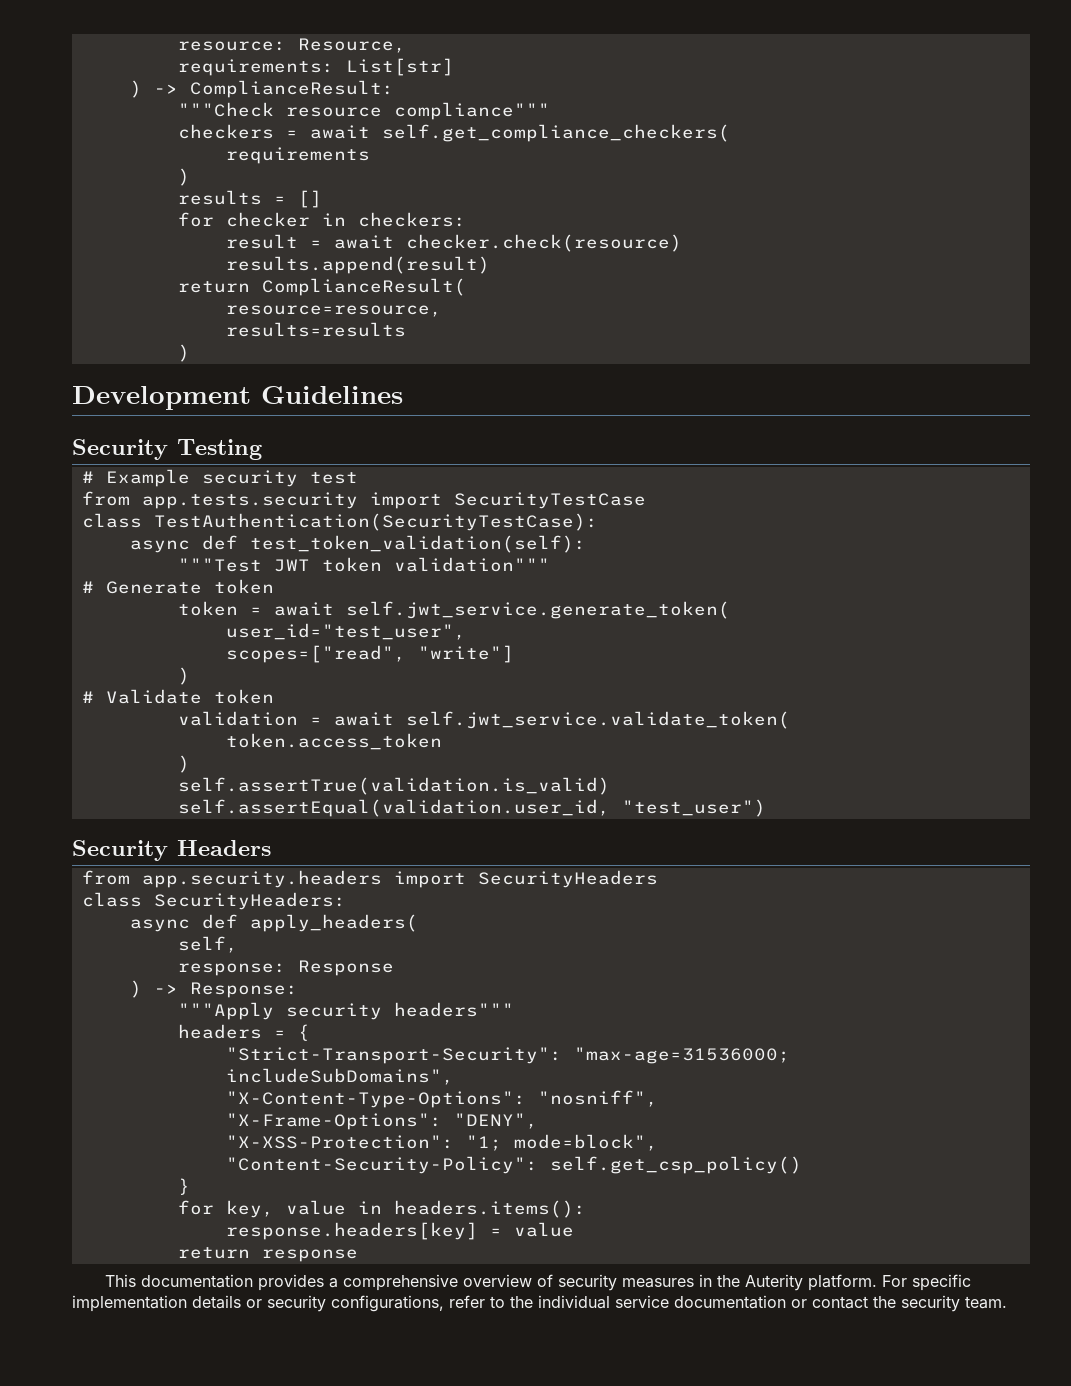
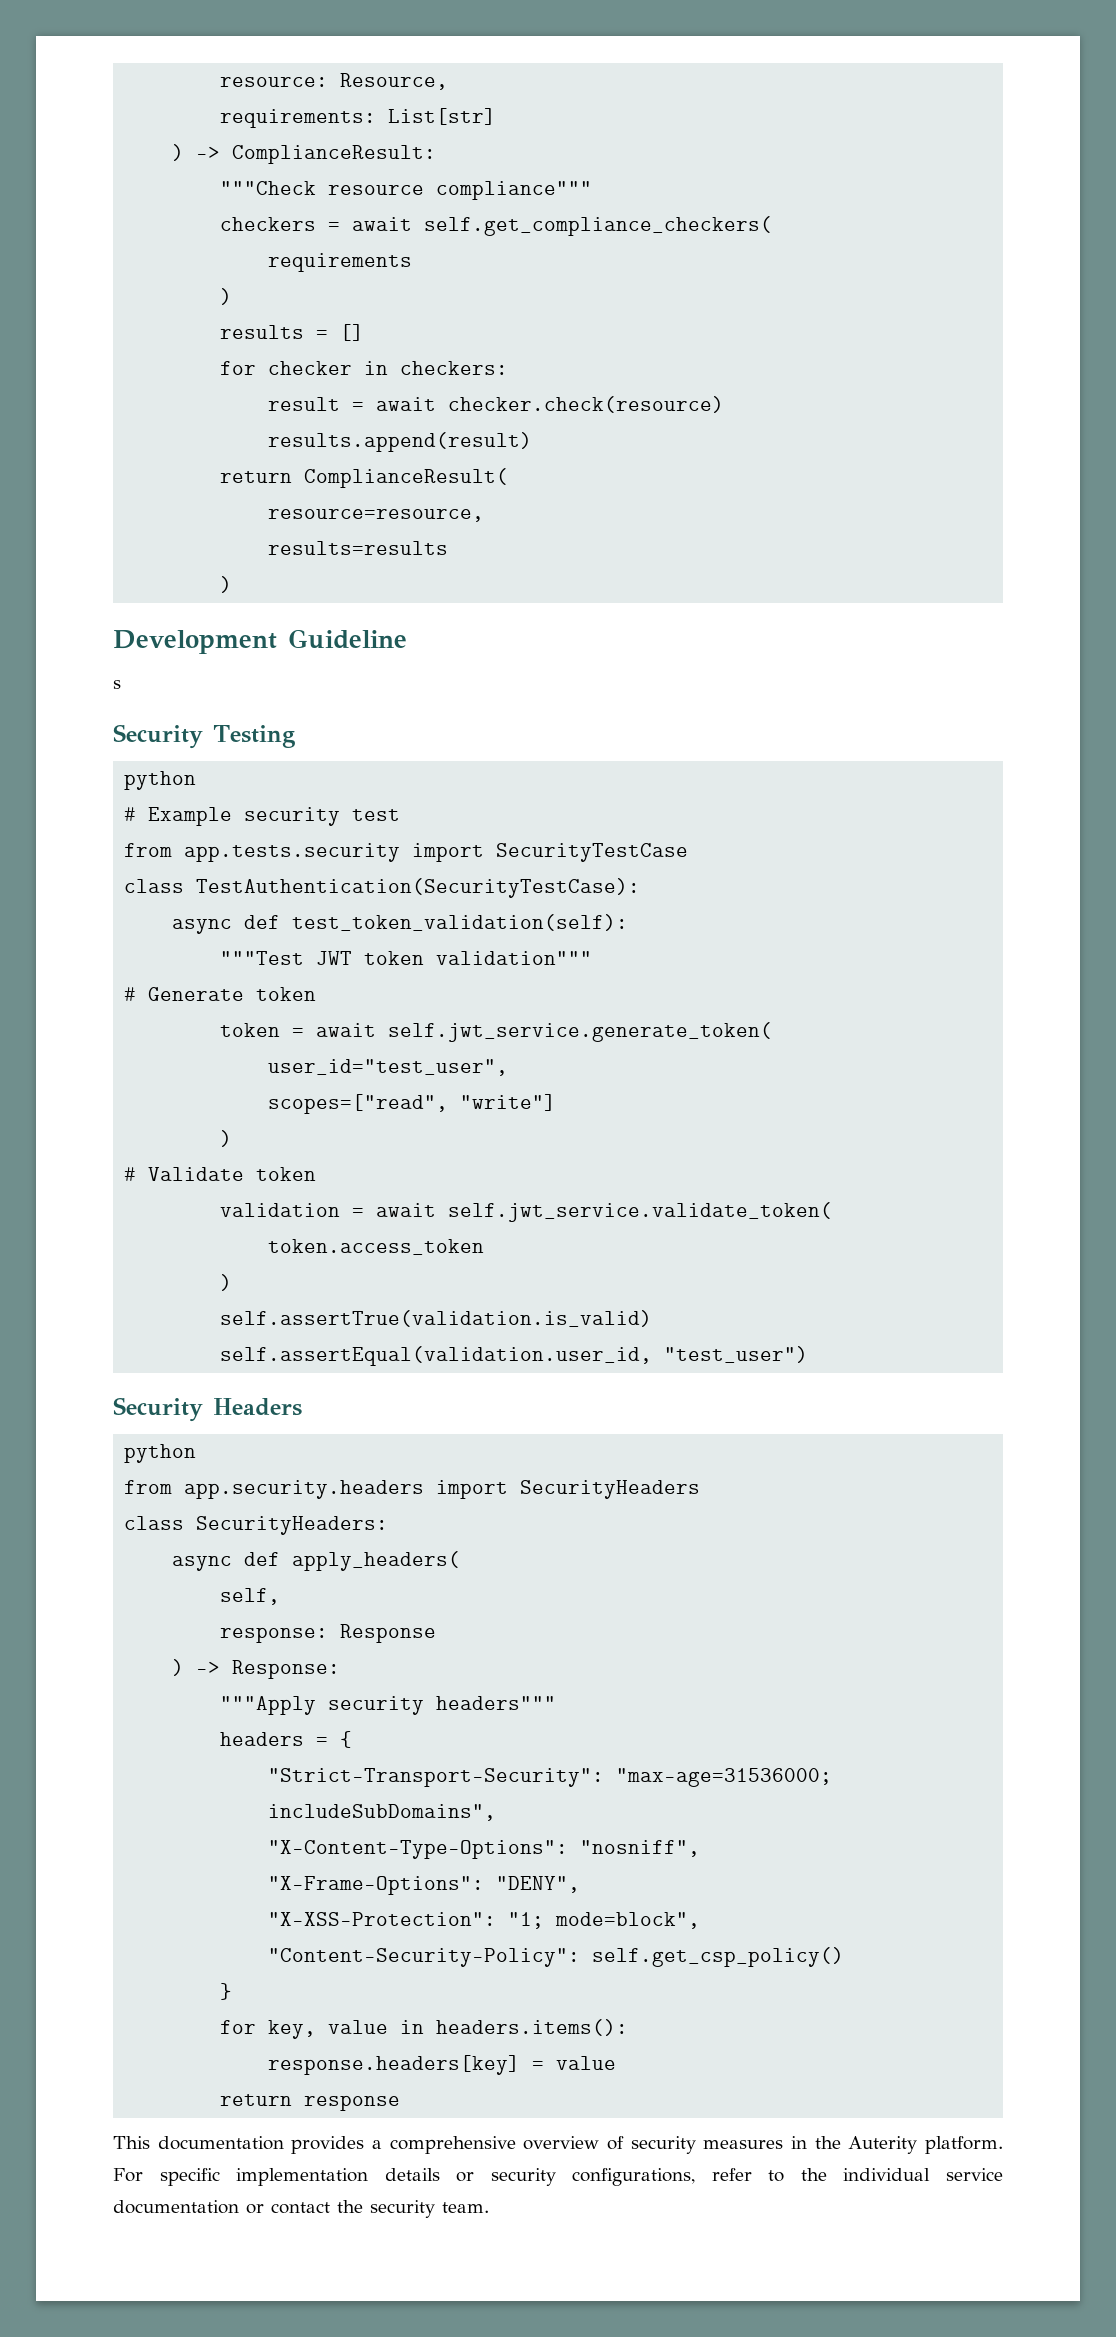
- Development Guidelines
+ Development Guideline
+ s
  Security Testing
+ python
  Security Headers
+ python

